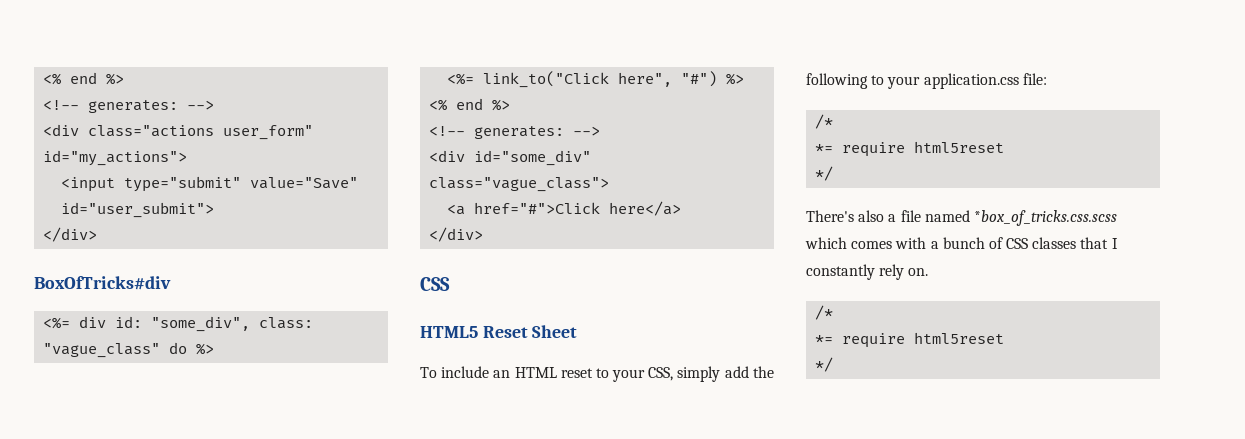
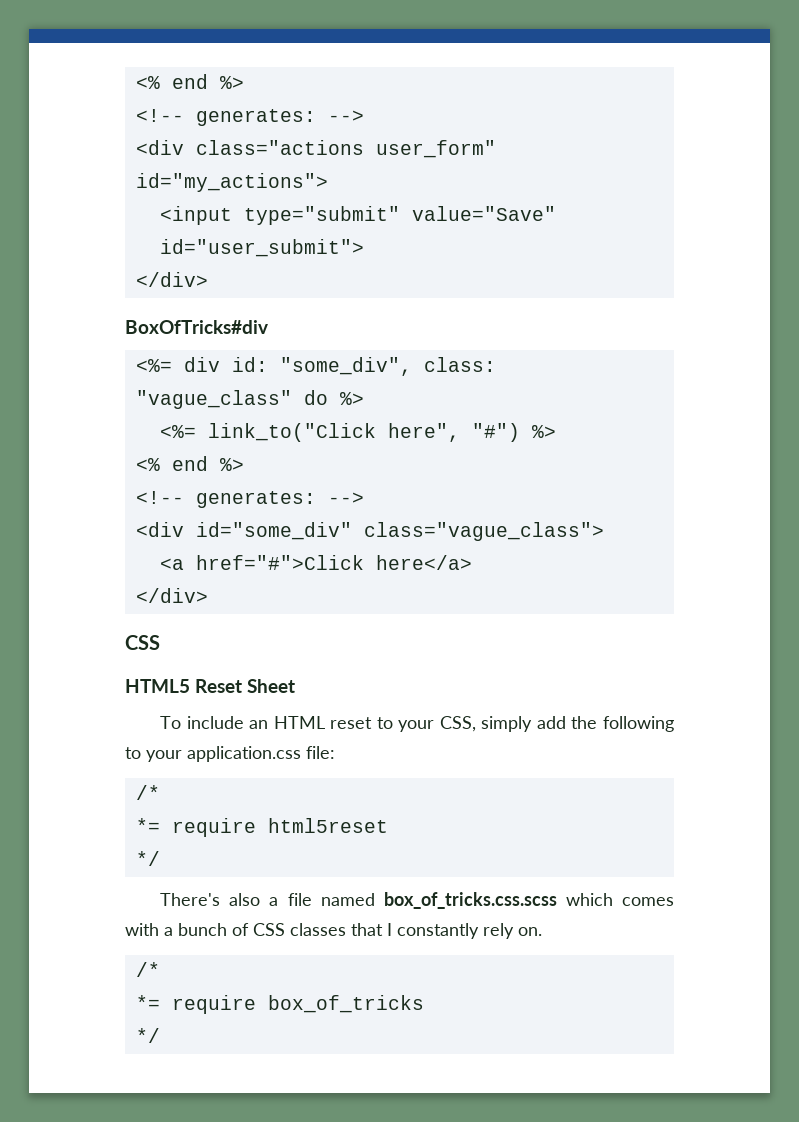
- There's also a file named *box_of_tricks.css.scss which comes with a bunch of CSS classes that I constantly rely on.
+ There's also a file named box_of_tricks.css.scss which comes with a bunch of CSS classes that I constantly rely on.
  /*
- *= require html5reset
+ *= require box_of_tricks

